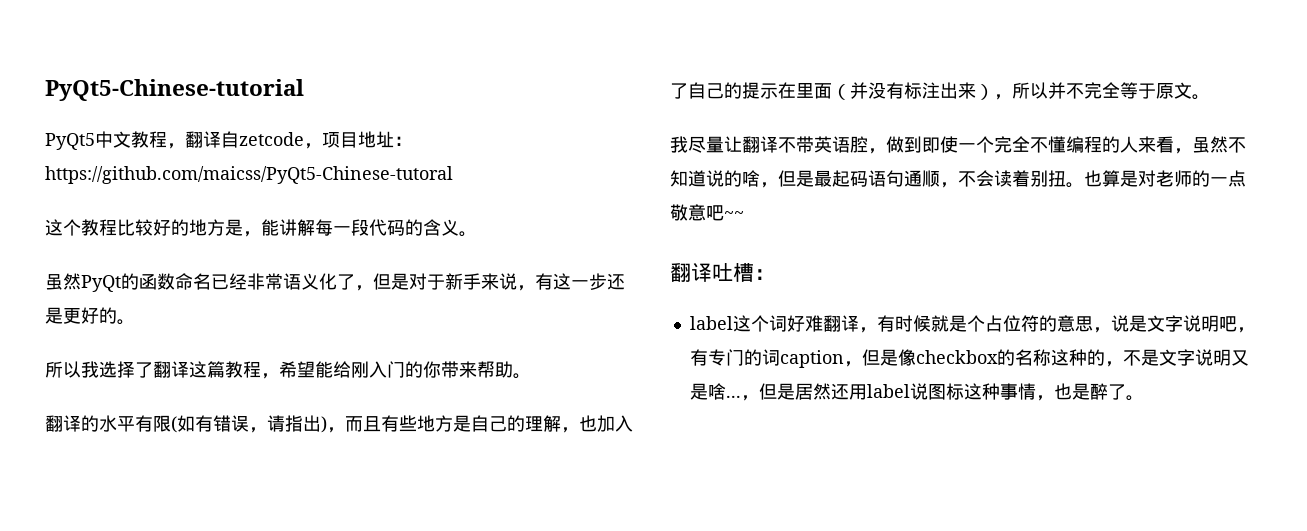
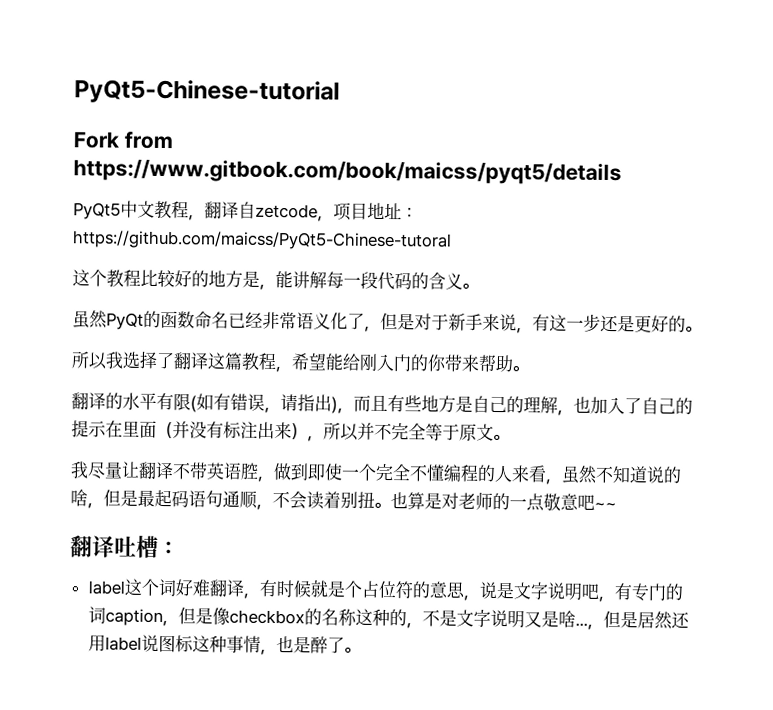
+ Fork from https://www.gitbook.com/book/maicss/pyqt5/details

